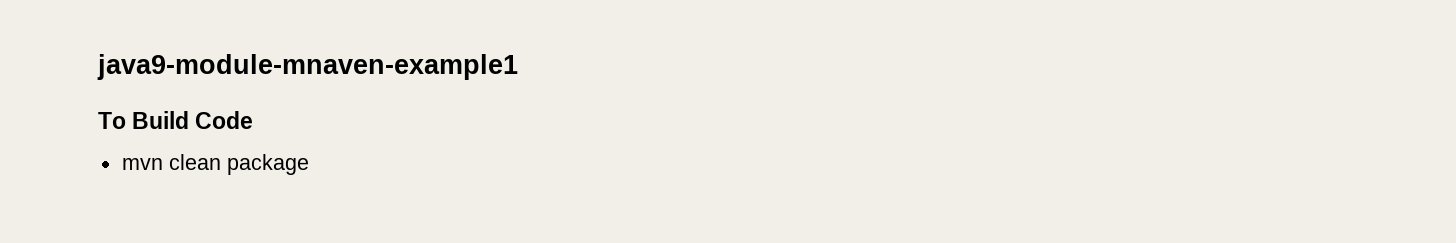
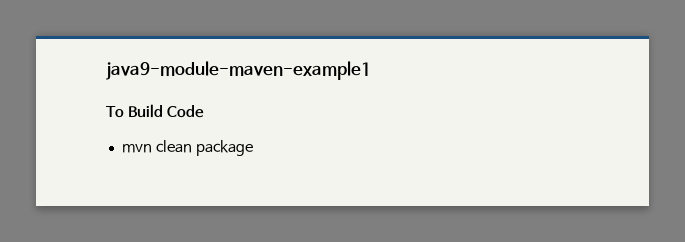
- java9-module-mnaven-example1
+ java9-module-maven-example1

